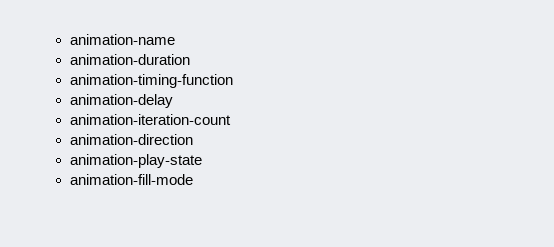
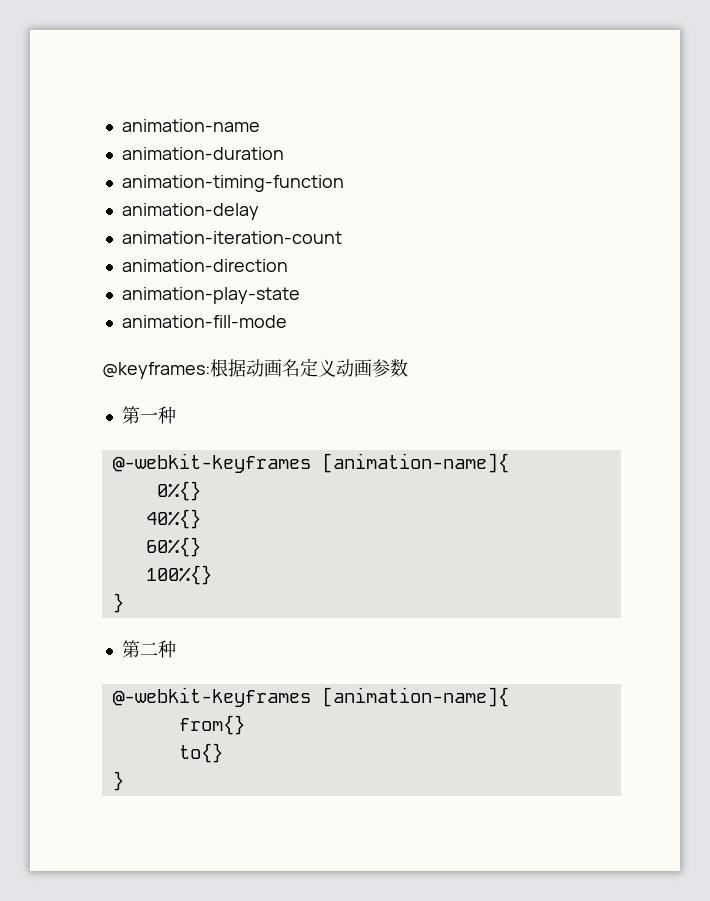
+ @keyframes:根据动画名定义动画参数
+ 第一种
+ @-webkit-keyframes [animation-name]{
+ 0%{}
+ 40%{}
+ 60%{}
+ 100%{}
+ }
+ 第二种
+ @-webkit-keyframes [animation-name]{
+ from{}
+ to{}
+ }

